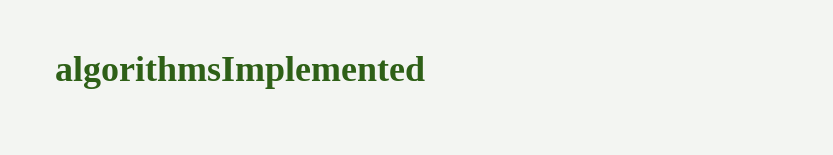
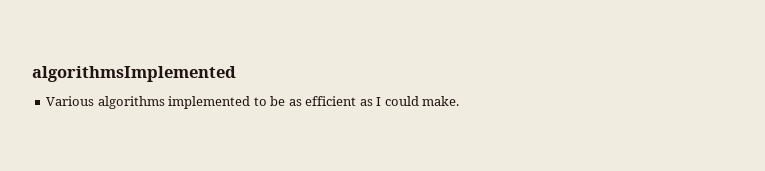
+ Various algorithms implemented to be as efficient as I could make.

